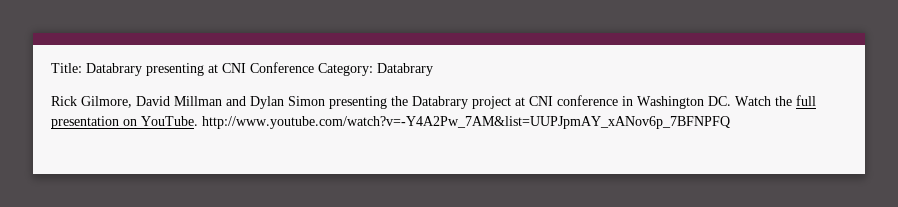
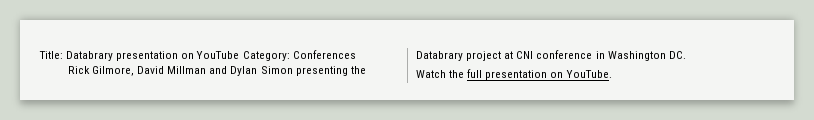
- Title: Databrary presenting at CNI Conference Category: Databrary
+ Title: Databrary presentation on YouTube Category: Conferences
- Rick Gilmore, David Millman and Dylan Simon presenting the Databrary project at CNI conference in Washington DC. Watch the full presentation on YouTube. http://www.youtube.com/watch?v=-Y4A2Pw_7AM&list=UUPJpmAY_xANov6p_7BFNPFQ
+ Rick Gilmore, David Millman and Dylan Simon presenting the Databrary project at CNI conference in Washington DC.
+ Watch the full presentation on YouTube.

